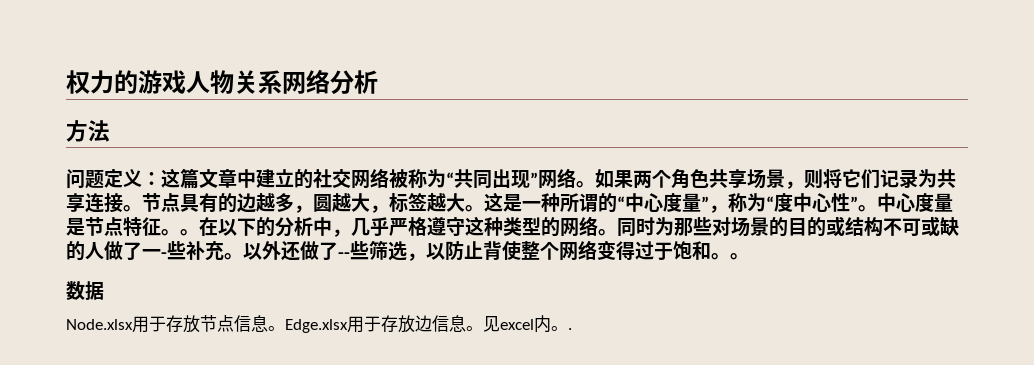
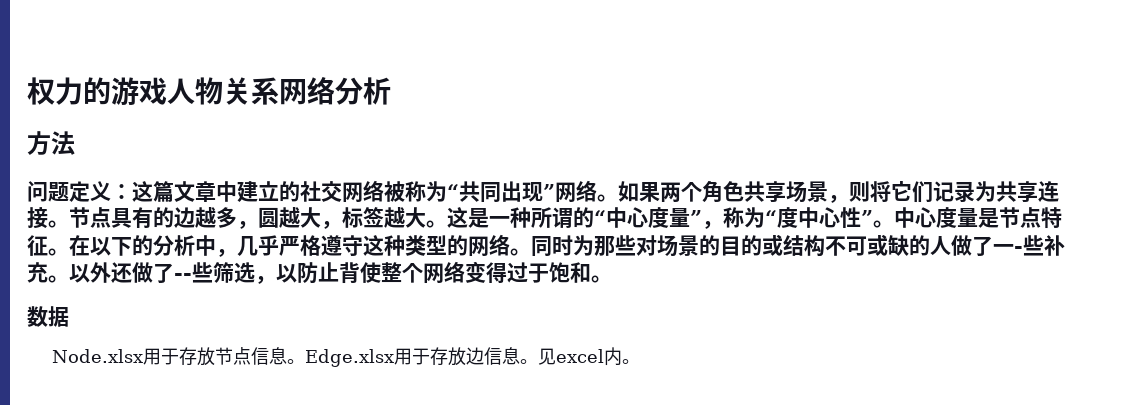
- 中心度量是节点特征。。
+ 中心度量是节点特征。
- 以外还做了--些筛选，以防止背使整个网络变得过于饱和。。
+ 以外还做了--些筛选，以防止背使整个网络变得过于饱和。
- 见excel内。.
+ 见excel内。

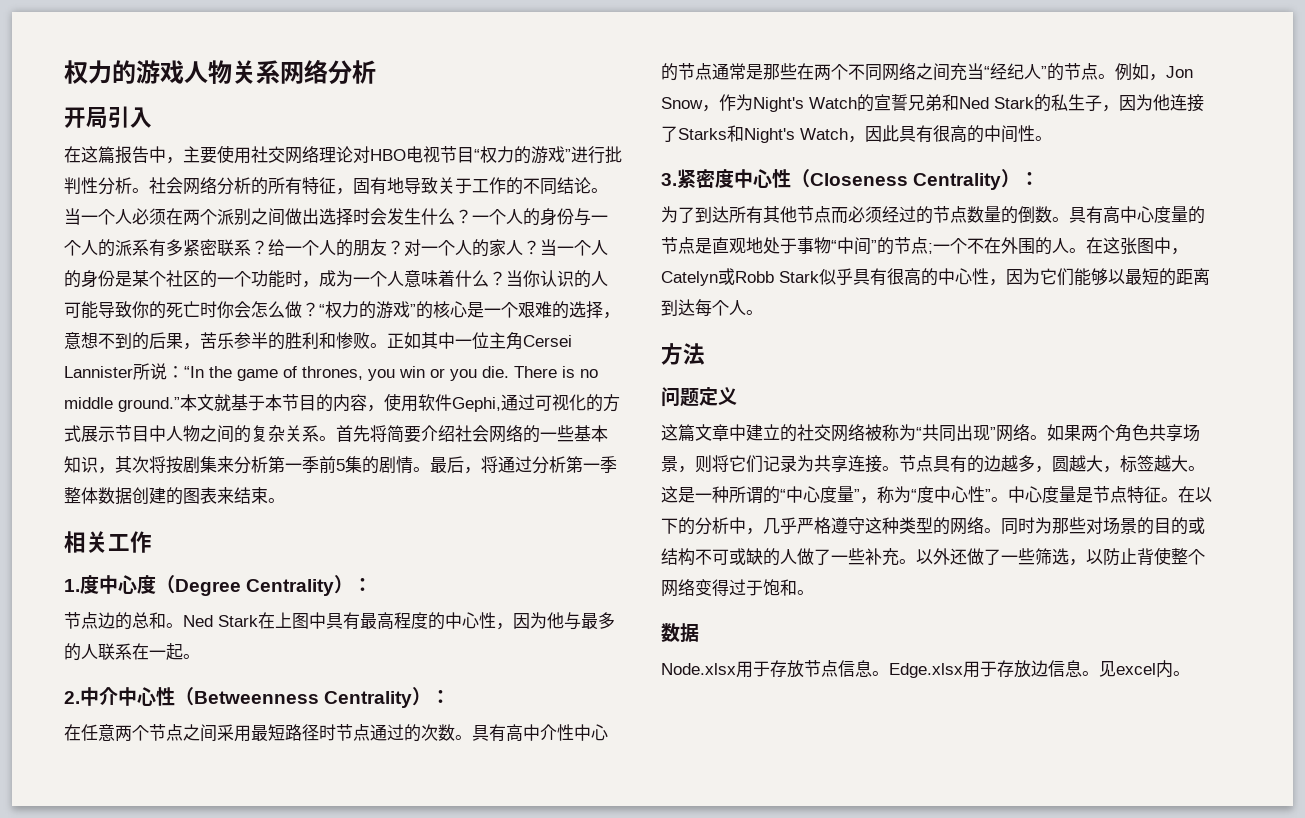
+ 开局引入
+ 在这篇报告中，主要使用社交网络理论对HBO电视节目“权力的游戏”进行批判性分析。社会网络分析的所有特征，固有地导致关于工作的不同结论。当一个人必须在两个派别之间做出选择时会发生什么？一个人的身份与一个人的派系有多紧密联系？给一个人的朋友？对一个人的家人？当一个人的身份是某个社区的一个功能时，成为一个人意味着什么？当你认识的人可能导致你的死亡时你会怎么做？“权力的游戏”的核心是一个艰难的选择，意想不到的后果，苦乐参半的胜利和惨败。正如其中一位主角Cersei Lannister所说：“In the game of thrones, you win or you die. There is no middle ground.”本文就基于本节目的内容，使用软件Gephi,通过可视化的方式展示节目中人物之间的复杂关系。首先将简要介绍社会网络的一些基本知识，其次将按剧集来分析第一季前5集的剧情。最后，将通过分析第一季整体数据创建的图表来结束。
+ 相关工作
+ 1.度中心度（Degree Centrality）：
+ 节点边的总和。Ned Stark在上图中具有最高程度的中心性，因为他与最多的人联系在一起。
+ 2.中介中心性（Betweenness Centrality）：
+ 在任意两个节点之间采用最短路径时节点通过的次数。具有高中介性中心的节点通常是那些在两个不同网络之间充当“经纪人”的节点。例如，Jon Snow，作为Night's Watch的宣誓兄弟和Ned Stark的私生子，因为他连接了Starks和Night's Watch，因此具有很高的中间性。
+ 3.紧密度中心性（Closeness Centrality）：
+ 为了到达所有其他节点而必须经过的节点数量的倒数。具有高中心度量的节点是直观地处于事物“中间”的节点;一个不在外围的人。在这张图中，Catelyn或Robb Stark似乎具有很高的中心性，因为它们能够以最短的距离到达每个人。
- 问题定义：这篇文章中建立的社交网络被称为“共同出现”网络。
+ 问题定义
+ 这篇文章中建立的社交网络被称为“共同出现”网络。
- 同时为那些对场景的目的或结构不可或缺的人做了一-些补充。
+ 同时为那些对场景的目的或结构不可或缺的人做了一些补充。
- 以外还做了--些筛选，以防止背使整个网络变得过于饱和。
+ 以外还做了一些筛选，以防止背使整个网络变得过于饱和。

